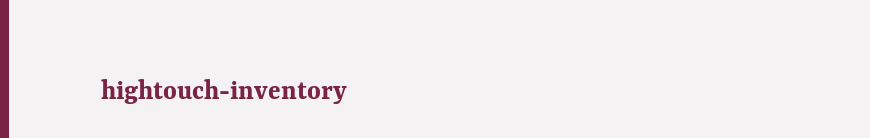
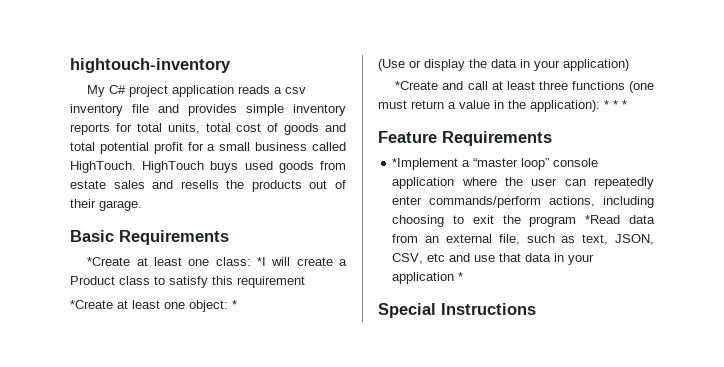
+ My C# project application reads a csv inventory file and provides simple inventory reports for total units, total cost of goods and total potential profit for a small business called HighTouch. HighTouch buys used goods from estate sales and resells the products out of their garage.
+ Basic Requirements
+ *Create at least one class: *I will create a Product class to satisfy this requirement
+ *Create at least one object: *
+ (Use or display the data in your application)
+ *Create and call at least three functions (one must return a value in the application): * * *
+ Feature Requirements
+ *Implement a “master loop” console application where the user can repeatedly enter commands/perform actions, including choosing to exit the program *Read data from an external file, such as text, JSON, CSV, etc and use that data in your application *
+ Special Instructions

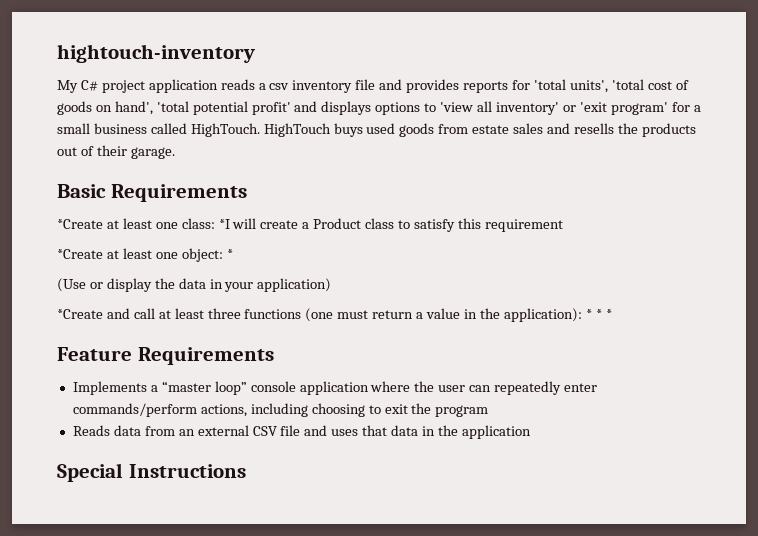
- My C# project application reads a csv inventory file and provides simple inventory reports for total units, total cost of goods and total potential profit for a small business called HighTouch.
+ My C# project application reads a csv inventory file and provides reports for 'total units', 'total cost of goods on hand', 'total potential profit' and displays options to 'view all inventory' or 'exit program' for a small business called HighTouch.
- *Implement a “master loop” console application where the user can repeatedly enter commands/perform actions, including choosing to exit the program *Read data from an external file, such as text, JSON, CSV, etc and use that data in your application *
+ Implements a “master loop” console application where the user can repeatedly enter commands/perform actions, including choosing to exit the program
+ Reads data from an external CSV file and uses that data in the application

